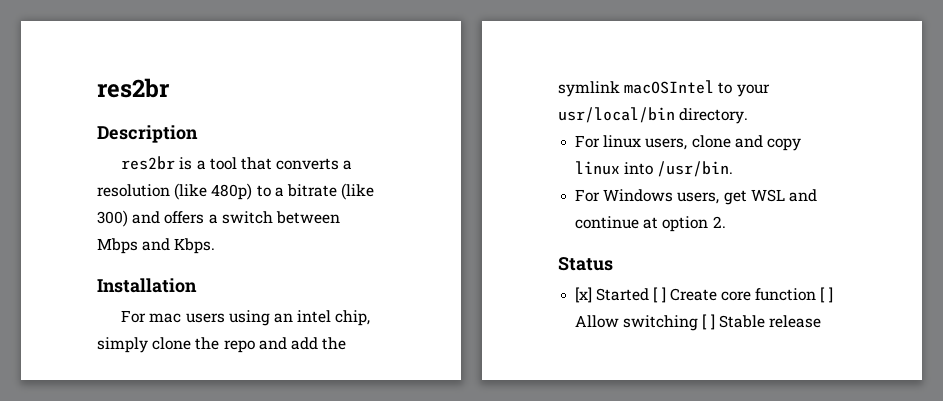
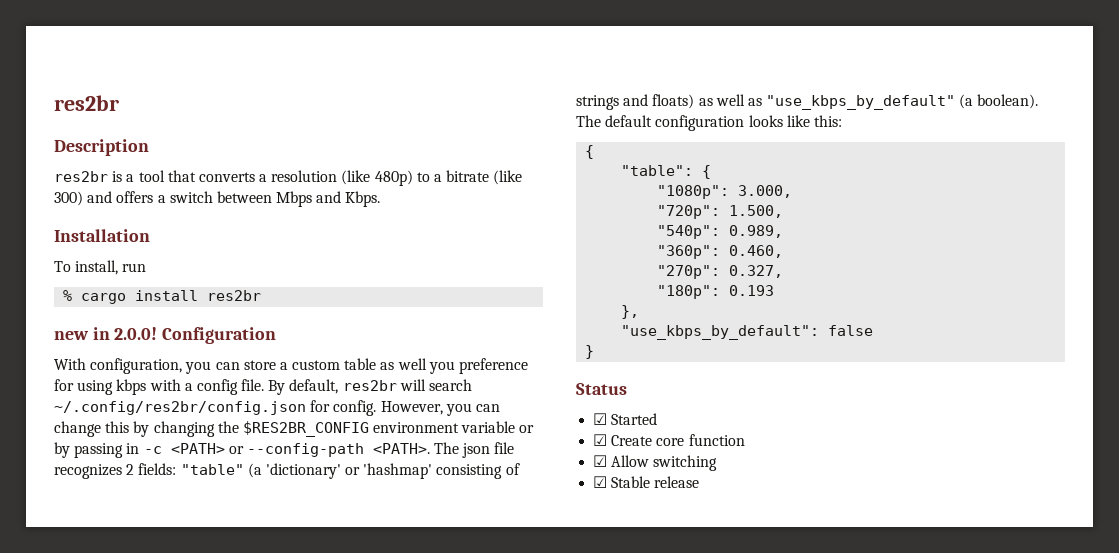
- For mac users using an intel chip, simply clone the repo and add the symlink macOSIntel to your usr/local/bin directory.
- For linux users, clone and copy linux into /usr/bin.
- For Windows users, get WSL and continue at option 2.
+ To install, run
+ % cargo install res2br
+ new in 2.0.0! Configuration
+ With configuration, you can store a custom table as well you preference for using kbps with a config file. By default, res2br will search ~/.config/res2br/config.json for config. However, you can change this by changing the $RES2BR_CONFIG environment variable or by passing in -c <PATH> or --config-path <PATH>. The json file recognizes 2 fields: "table" (a 'dictionary' or 'hashmap' consisting of strings and floats) as well as "use_kbps_by_default" (a boolean). The default configuration looks like this:
+ {
+ "table": {
+ "1080p": 3.000,
+ "720p": 1.500,
+ "540p": 0.989,
+ "360p": 0.460,
+ "270p": 0.327,
+ "180p": 0.193
+ },
+ "use_kbps_by_default": false
+ }
- [x] Started [ ] Create core function [ ] Allow switching [ ] Stable release
+ ☑ Started
+ ☑ Create core function
+ ☑ Allow switching
+ ☑ Stable release

